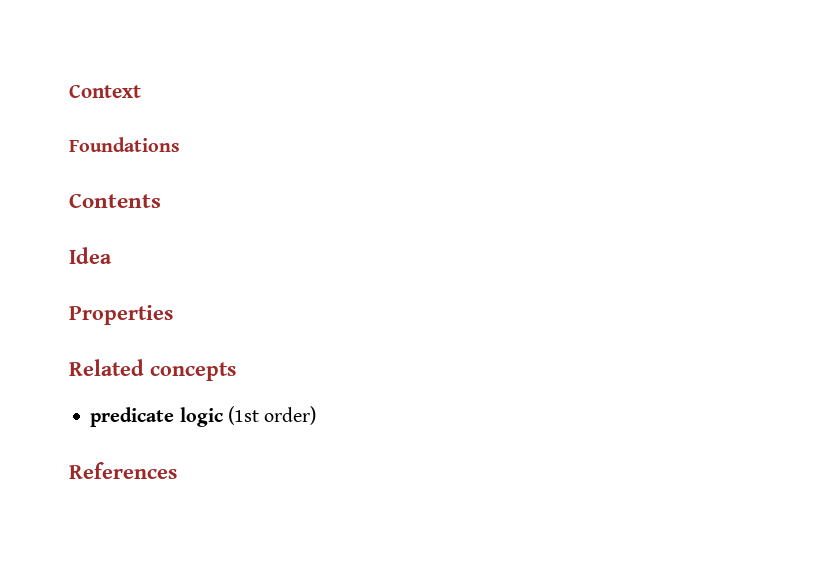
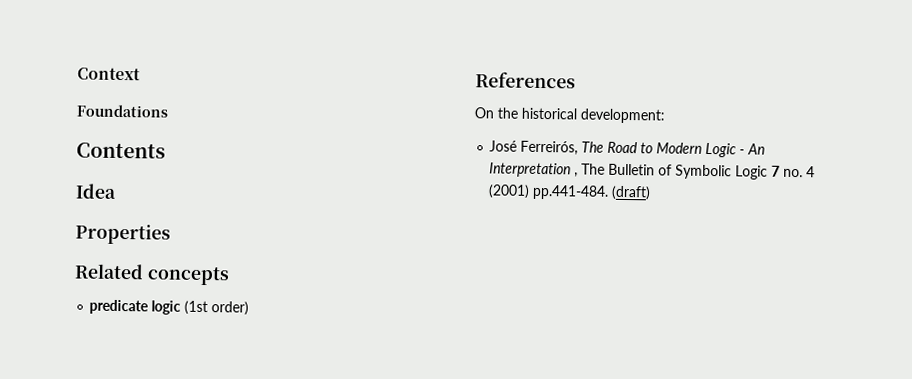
+ On the historical development:
+ José Ferreirós, The Road to Modern Logic - An Interpretation , The Bulletin of Symbolic Logic 7 no. 4 (2001) pp.441-484. (draft)

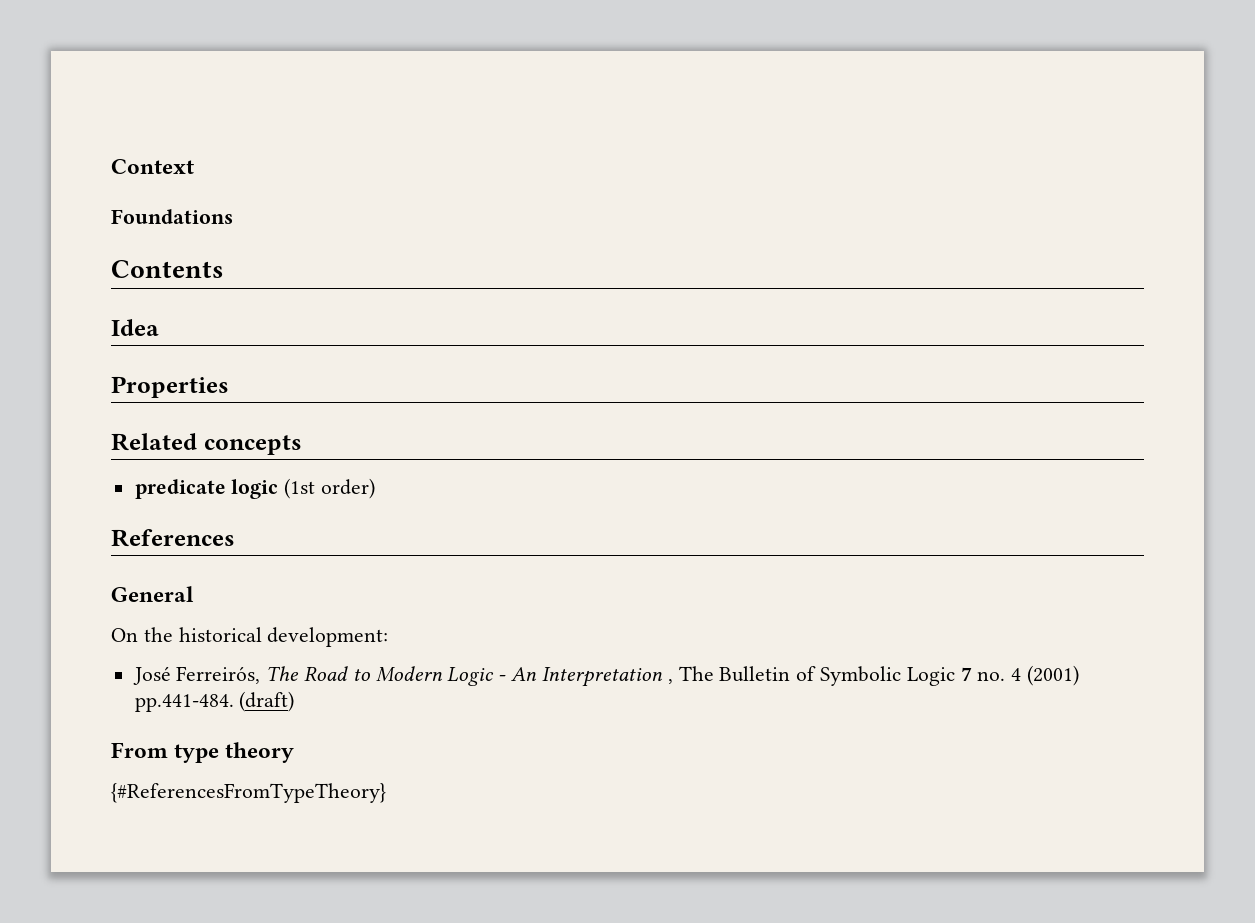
+ General
+ From type theory
+ {#ReferencesFromTypeTheory}

